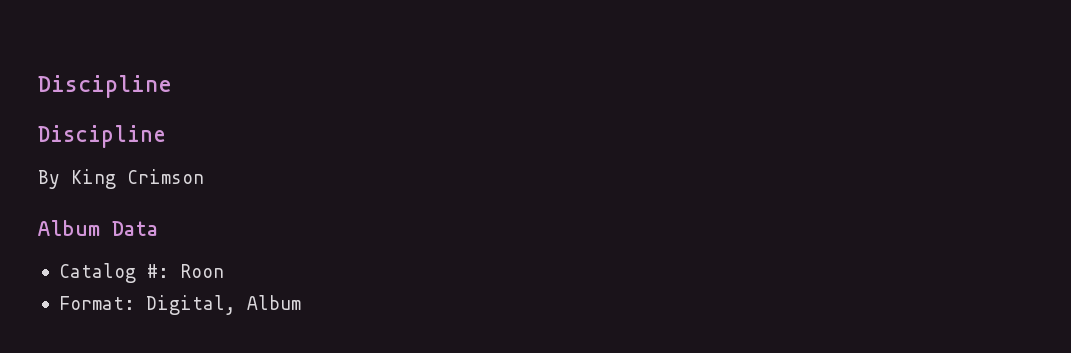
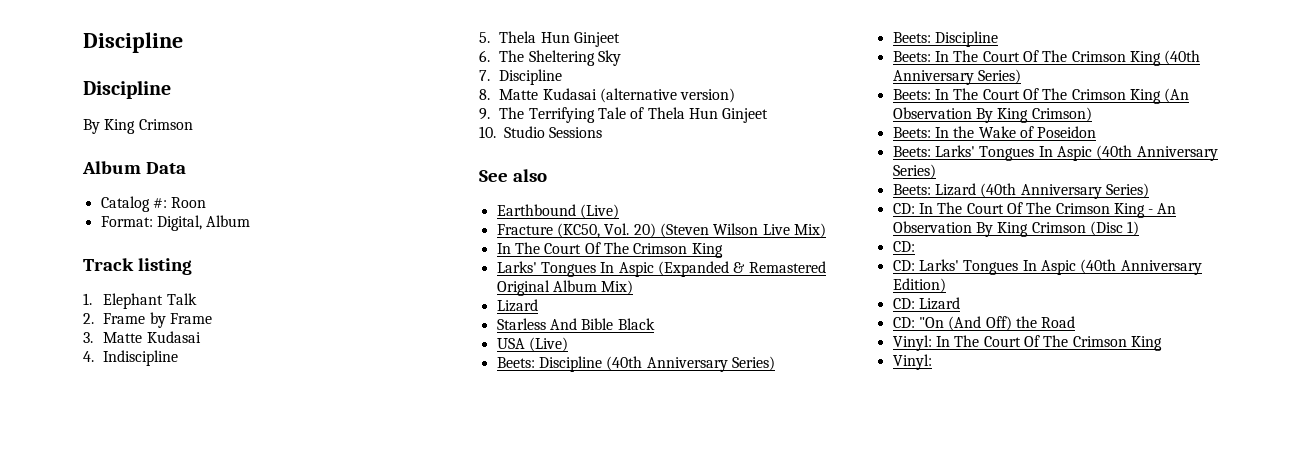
+ Track listing
+ 1. Elephant Talk
+ 2. Frame by Frame
+ 3. Matte Kudasai
+ 4. Indiscipline
+ 5. Thela Hun Ginjeet
+ 6. The Sheltering Sky
+ 7. Discipline
+ 8. Matte Kudasai (alternative version)
+ 9. The Terrifying Tale of Thela Hun Ginjeet
+ 10. Studio Sessions
+ See also
+ Earthbound (Live)
+ Fracture (KC50, Vol. 20) (Steven Wilson Live Mix)
+ In The Court Of The Crimson King
+ Larks' Tongues In Aspic (Expanded & Remastered Original Album Mix)
+ Lizard
+ Starless And Bible Black
+ USA (Live)
+ Beets: Discipline (40th Anniversary Series)
+ Beets: Discipline
+ Beets: In The Court Of The Crimson King (40th Anniversary Series)
+ Beets: In The Court Of The Crimson King (An Observation By King Crimson)
+ Beets: In the Wake of Poseidon
+ Beets: Larks' Tongues In Aspic (40th Anniversary Series)
+ Beets: Lizard (40th Anniversary Series)
+ CD: In The Court Of The Crimson King - An Observation By King Crimson (Disc 1)
+ CD:
+ CD: Larks' Tongues In Aspic (40th Anniversary Edition)
+ CD: Lizard
+ CD: "On (And Off) the Road
+ Vinyl: In The Court Of The Crimson King
+ Vinyl:

